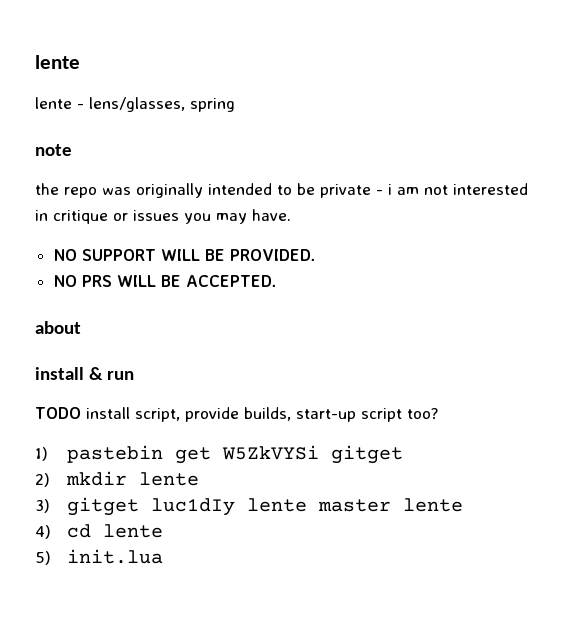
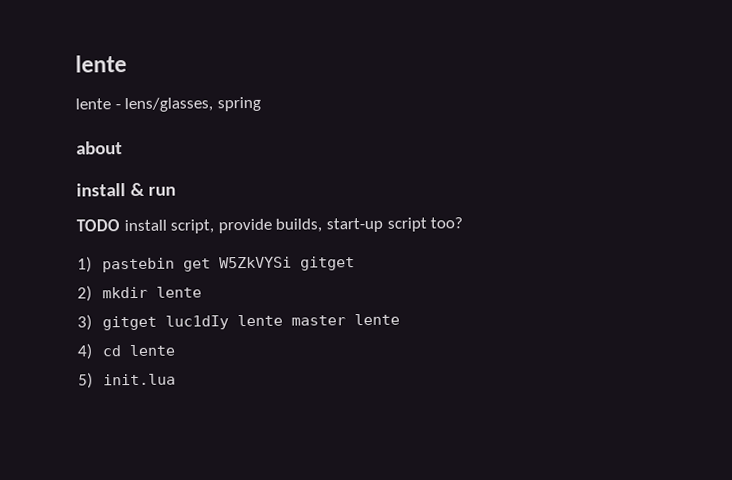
- note
- the repo was originally intended to be private - i am not interested in critique or issues you may have.
- NO SUPPORT WILL BE PROVIDED.
- NO PRS WILL BE ACCEPTED.

